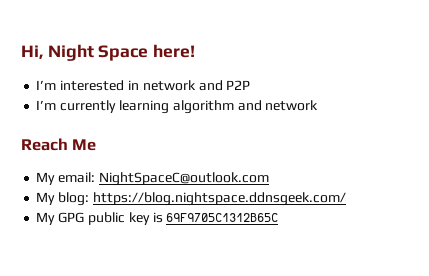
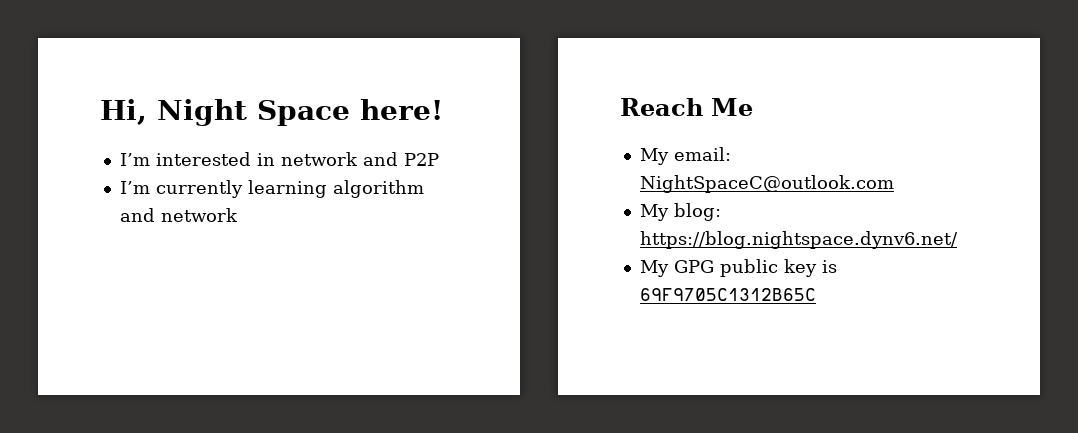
- My blog: https://blog.nightspace.ddnsgeek.com/
+ My blog: https://blog.nightspace.dynv6.net/

